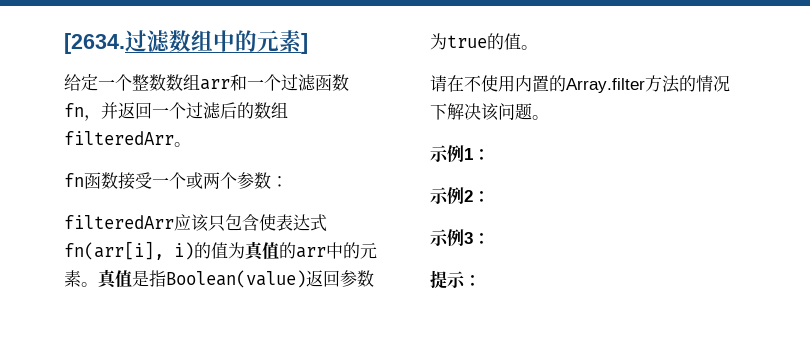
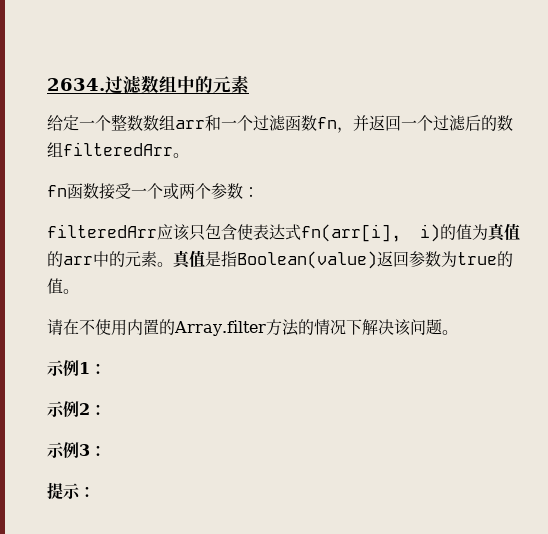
- [2634.
+ 2634.
- 过滤数组中的元素]
+ 过滤数组中的元素

